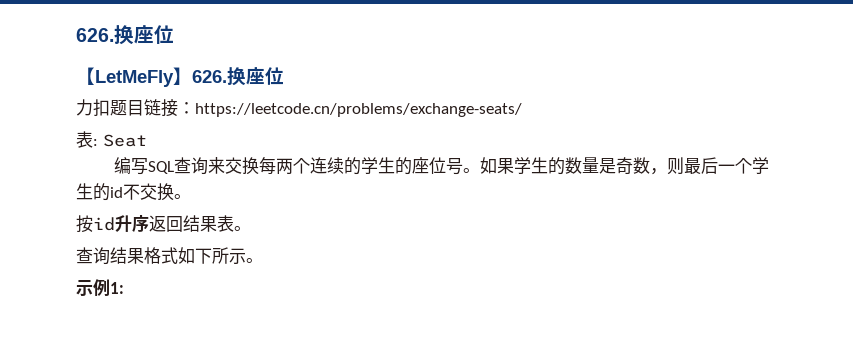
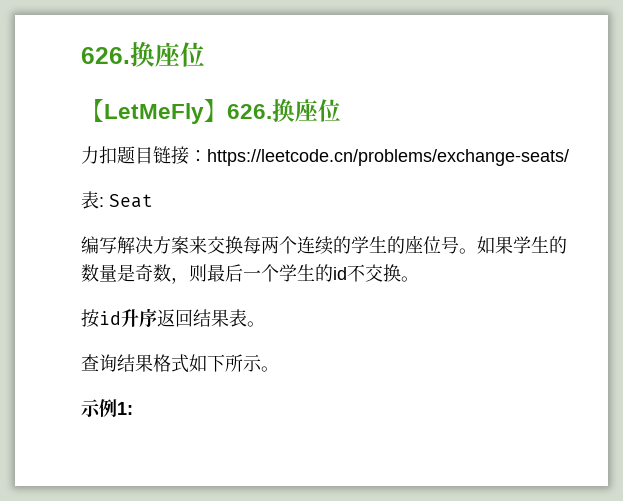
- 编写SQL查询来交换每两个连续的学生的座位号。
+ 编写解决方案来交换每两个连续的学生的座位号。

